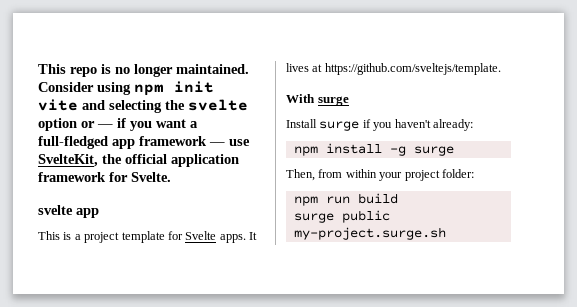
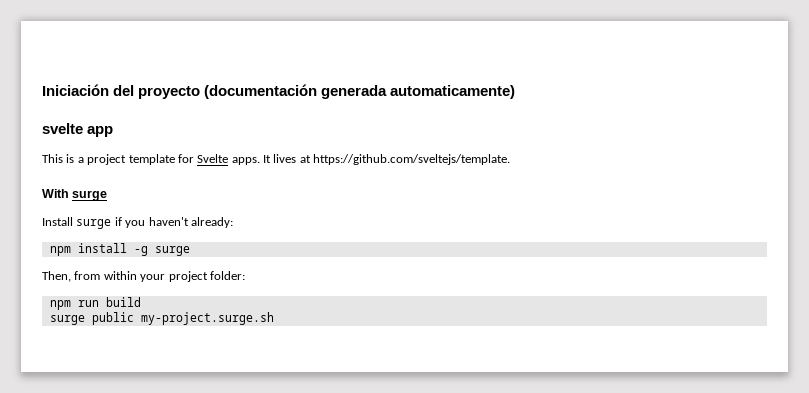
- This repo is no longer maintained. Consider using npm init vite and selecting the svelte option or — if you want a full-fledged app framework — use SvelteKit, the official application framework for Svelte.
+ Iniciación del proyecto (documentación generada automaticamente)

